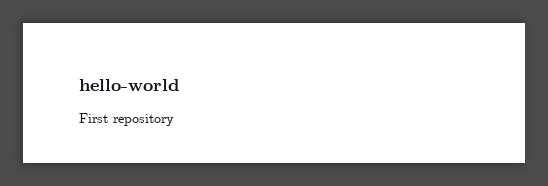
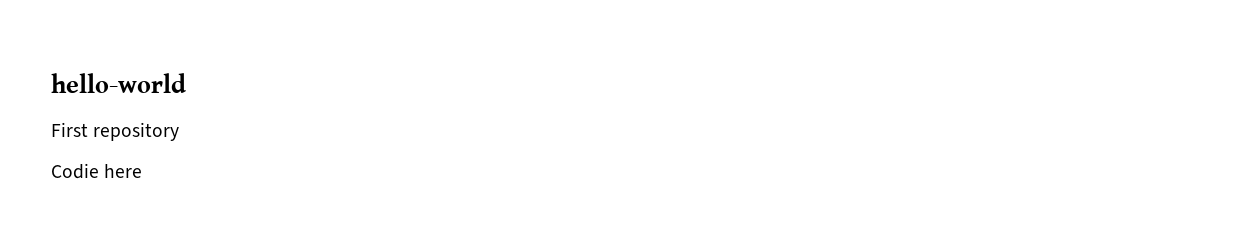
+ Codie here

